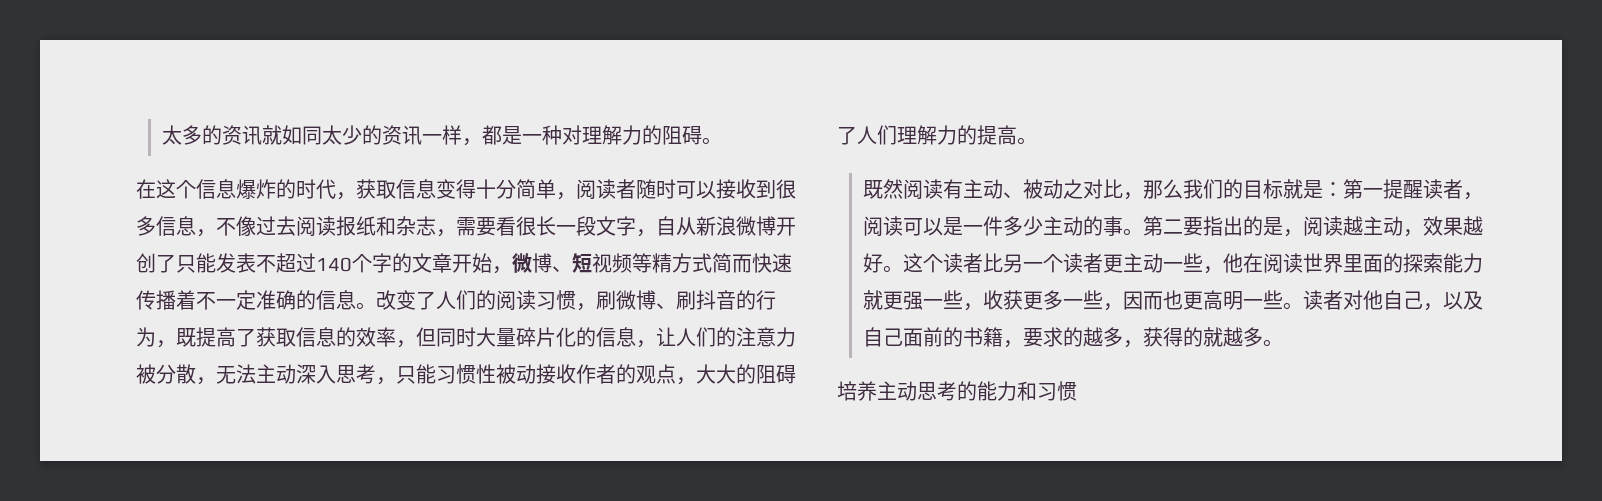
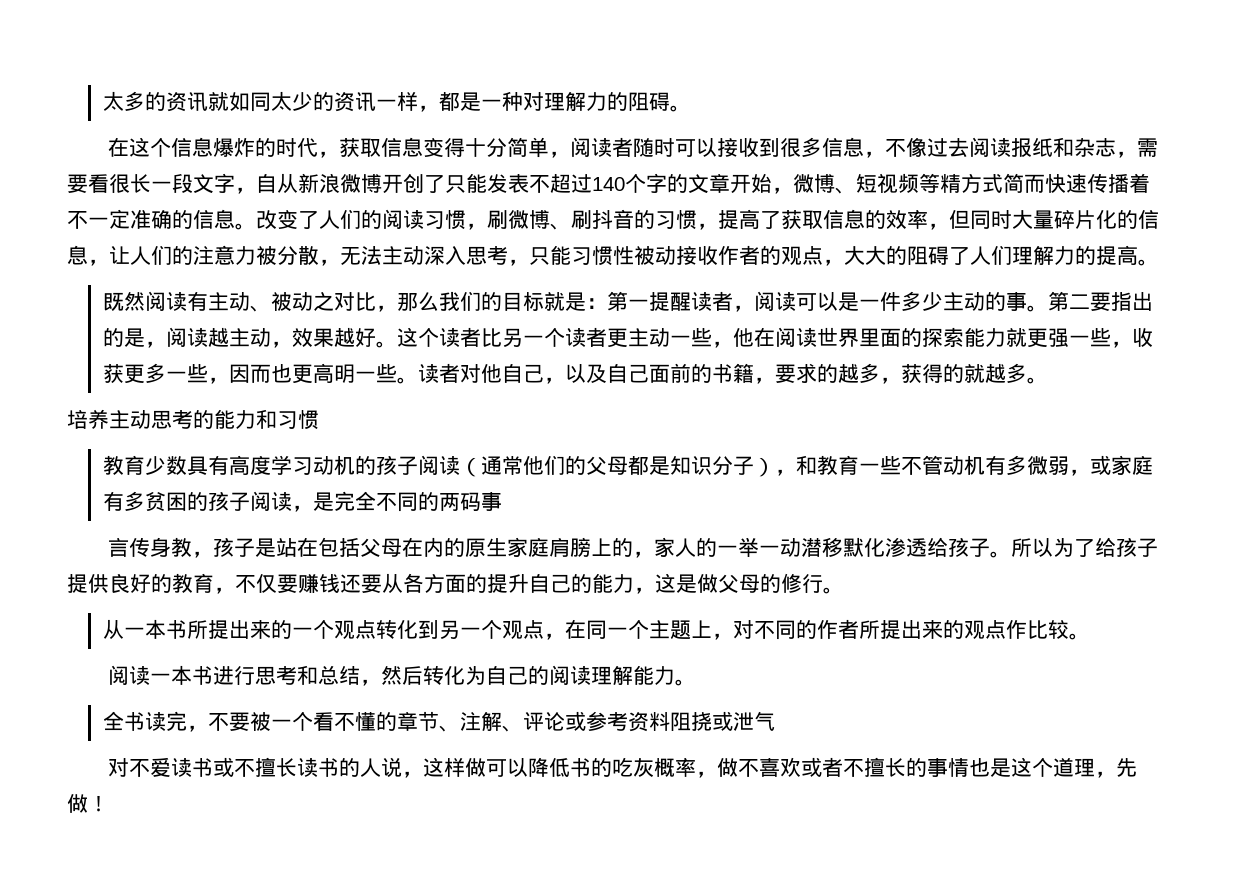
- 改变了人们的阅读习惯，刷微博、刷抖音的行为，既提高了获取信息的效率，但同时大量碎片化的信息，让人们的注意力被分散，无法主动深入思考，只能习惯性被动接收作者的观点，大大的阻碍了人们理解力的提高。
+ 改变了人们的阅读习惯，刷微博、刷抖音的习惯，提高了获取信息的效率，但同时大量碎片化的信息，让人们的注意力被分散，无法主动深入思考，只能习惯性被动接收作者的观点，大大的阻碍了人们理解力的提高。
+ 教育少数具有高度学习动机的孩子阅读（通常他们的父母都是知识分子），和教育一些不管动机有多微弱，或家庭有多贫困的孩子阅读，是完全不同的两码事
+ 言传身教，孩子是站在包括父母在内的原生家庭肩膀上的，家人的一举一动潜移默化渗透给孩子。所以为了给孩子提供良好的教育，不仅要赚钱还要从各方面的提升自己的能力，这是做父母的修行。
+ 从一本书所提出来的一个观点转化到另一个观点，在同一个主题上，对不同的作者所提出来的观点作比较。
+ 阅读一本书进行思考和总结，然后转化为自己的阅读理解能力。
+ 全书读完，不要被一个看不懂的章节、注解、评论或参考资料阻挠或泄气
+ 对不爱读书或不擅长读书的人说，这样做可以降低书的吃灰概率，做不喜欢或者不擅长的事情也是这个道理，先做！

